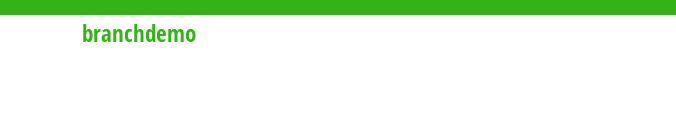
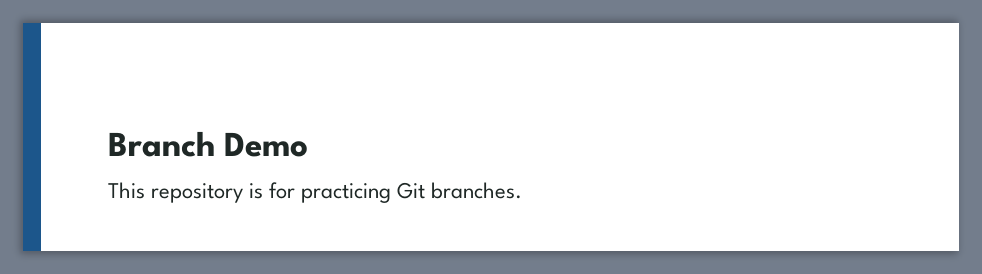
- branchdemo
+ Branch Demo
+ This repository is for practicing Git branches.

